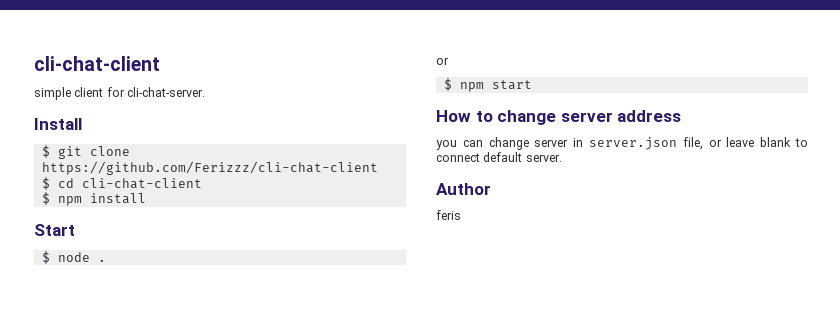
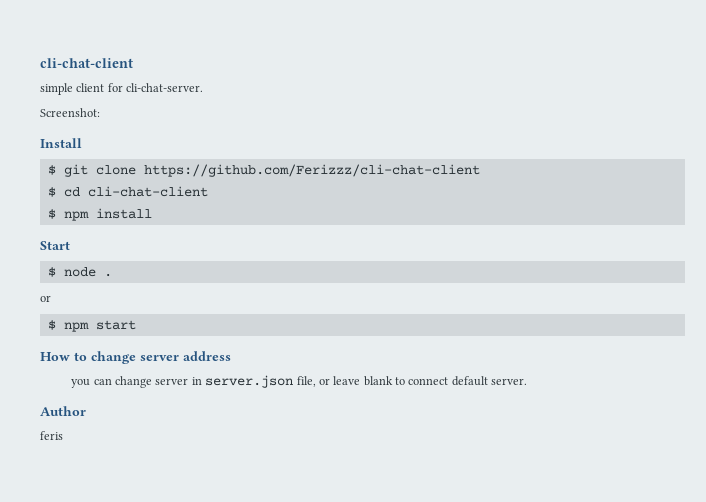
+ Screenshot:

